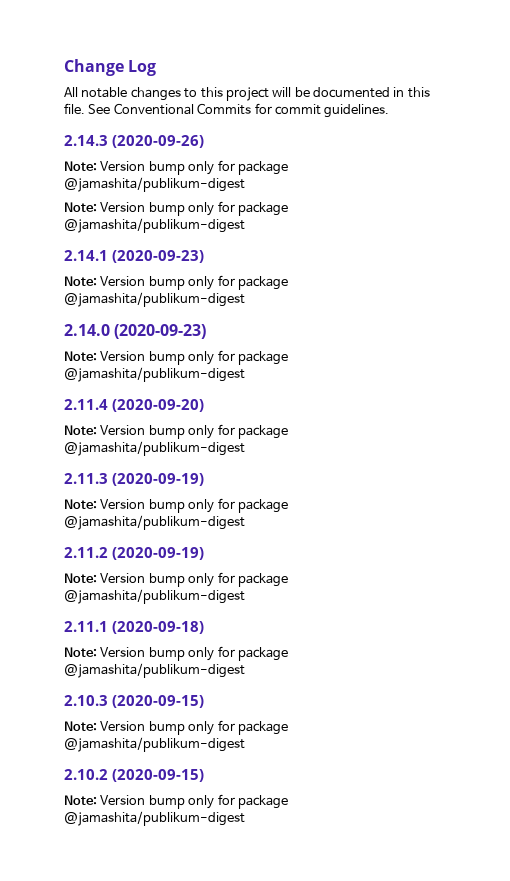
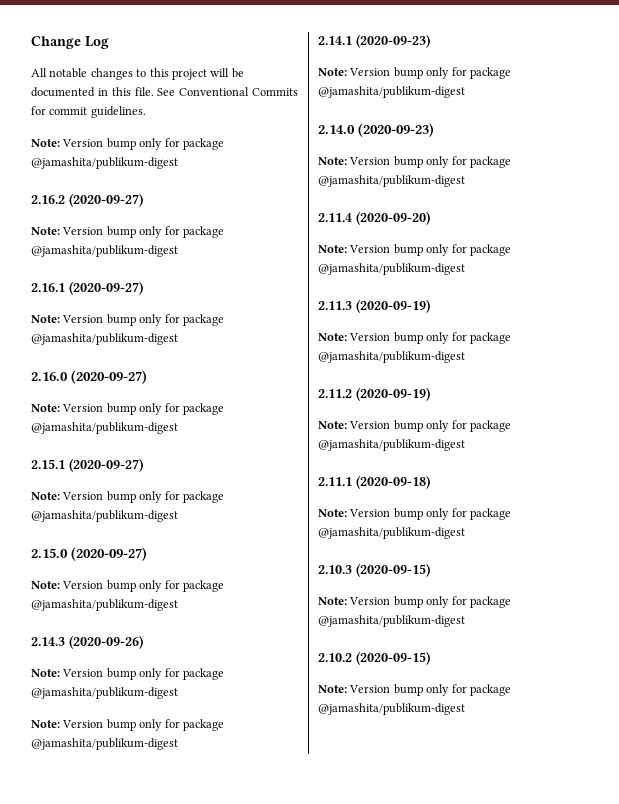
  See Conventional Commits for commit guidelines.
+ Note: Version bump only for package @jamashita/publikum-digest
+ 2.16.2 (2020-09-27)
+ Note: Version bump only for package @jamashita/publikum-digest
+ 2.16.1 (2020-09-27)
+ Note: Version bump only for package @jamashita/publikum-digest
+ 2.16.0 (2020-09-27)
+ Note: Version bump only for package @jamashita/publikum-digest
+ 2.15.1 (2020-09-27)
+ Note: Version bump only for package @jamashita/publikum-digest
+ 2.15.0 (2020-09-27)
+ Note: Version bump only for package @jamashita/publikum-digest

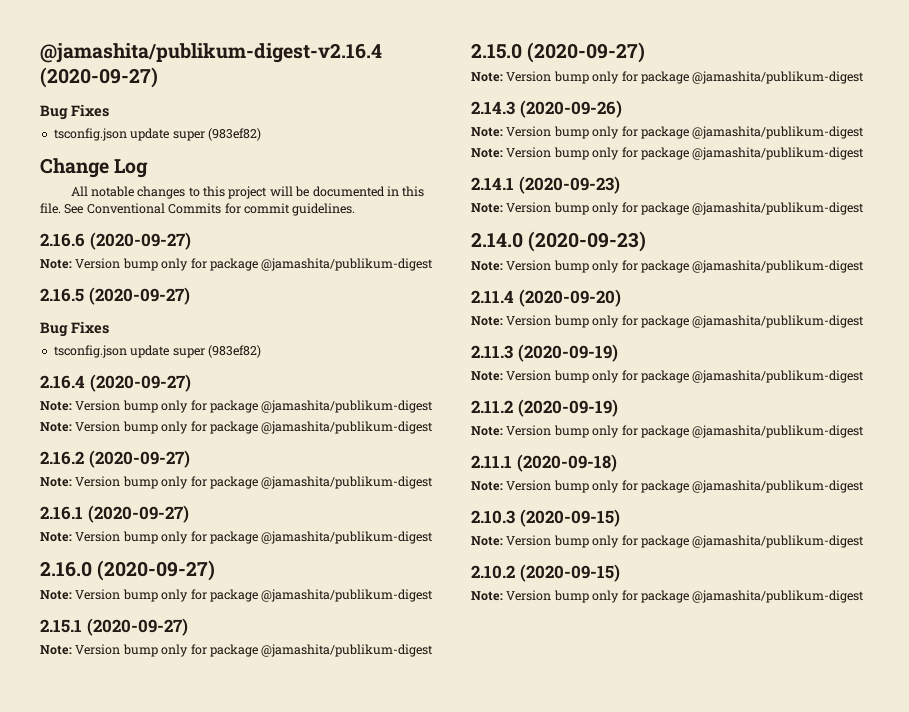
+ @jamashita/publikum-digest-v2.16.4 (2020-09-27)
+ Bug Fixes
+ tsconfig.json update super (983ef82)
+ 2.16.6 (2020-09-27)
+ Note: Version bump only for package @jamashita/publikum-digest
+ 2.16.5 (2020-09-27)
+ Bug Fixes
+ tsconfig.json update super (983ef82)
+ 2.16.4 (2020-09-27)
+ Note: Version bump only for package @jamashita/publikum-digest

